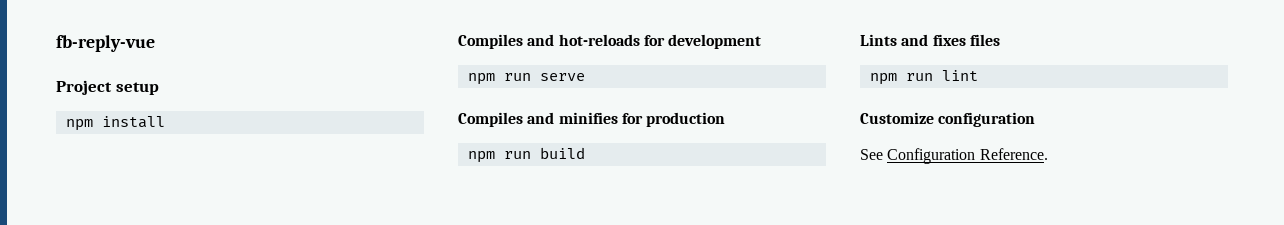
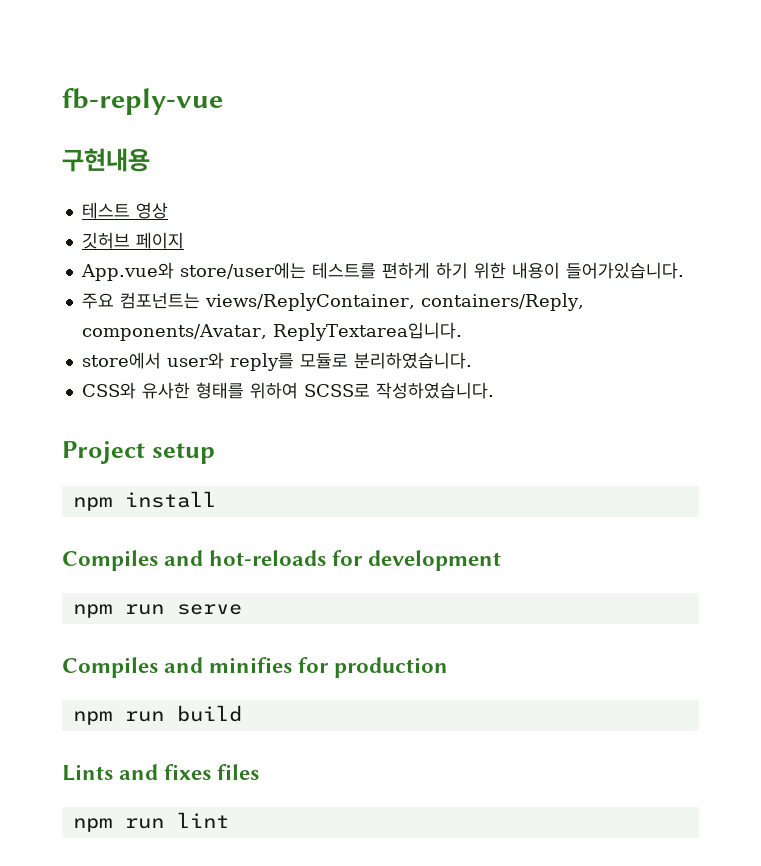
+ 구현내용
+ 테스트 영상
+ 깃허브 페이지
+ App.vue와 store/user에는 테스트를 편하게 하기 위한 내용이 들어가있습니다.
+ 주요 컴포넌트는 views/ReplyContainer, containers/Reply, components/Avatar, ReplyTextarea입니다.
+ store에서 user와 reply를 모듈로 분리하였습니다.
+ CSS와 유사한 형태를 위하여 SCSS로 작성하였습니다.
- Customize configuration
- See Configuration Reference.

